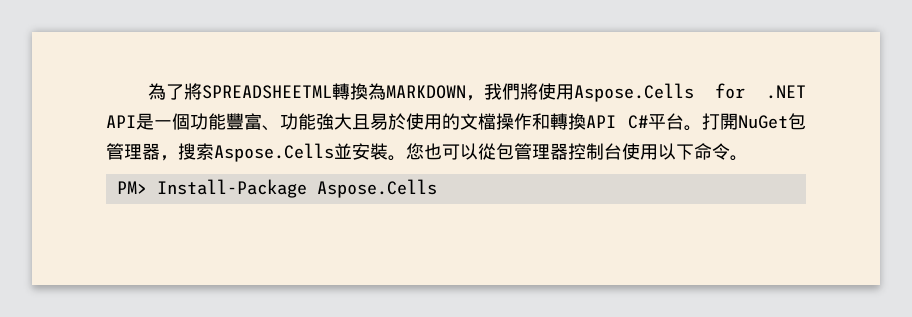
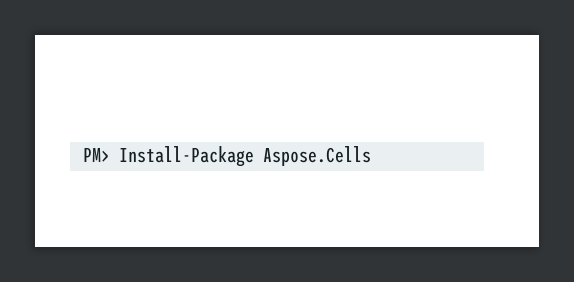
- 為了將SPREADSHEETML轉換為MARKDOWN，我們將使用Aspose.Cells for .NET API是一個功能豐富、功能強大且易於使用的文檔操作和轉換API C#平台。打開NuGet包管理器，搜索Aspose.Cells並安裝。您也可以從包管理器控制台使用以下命令。

